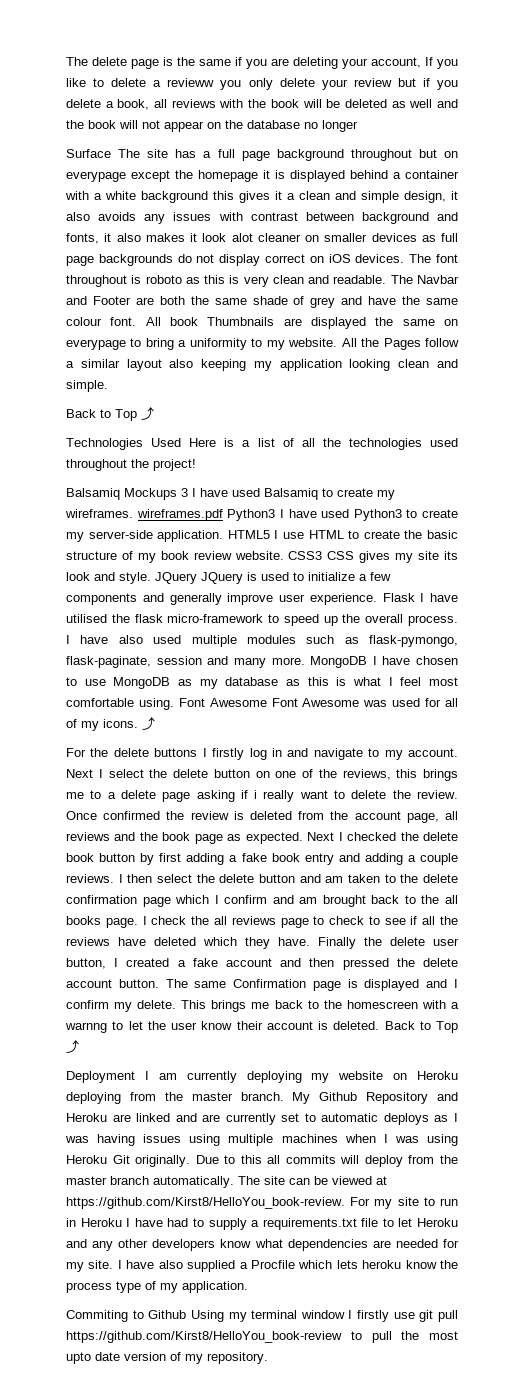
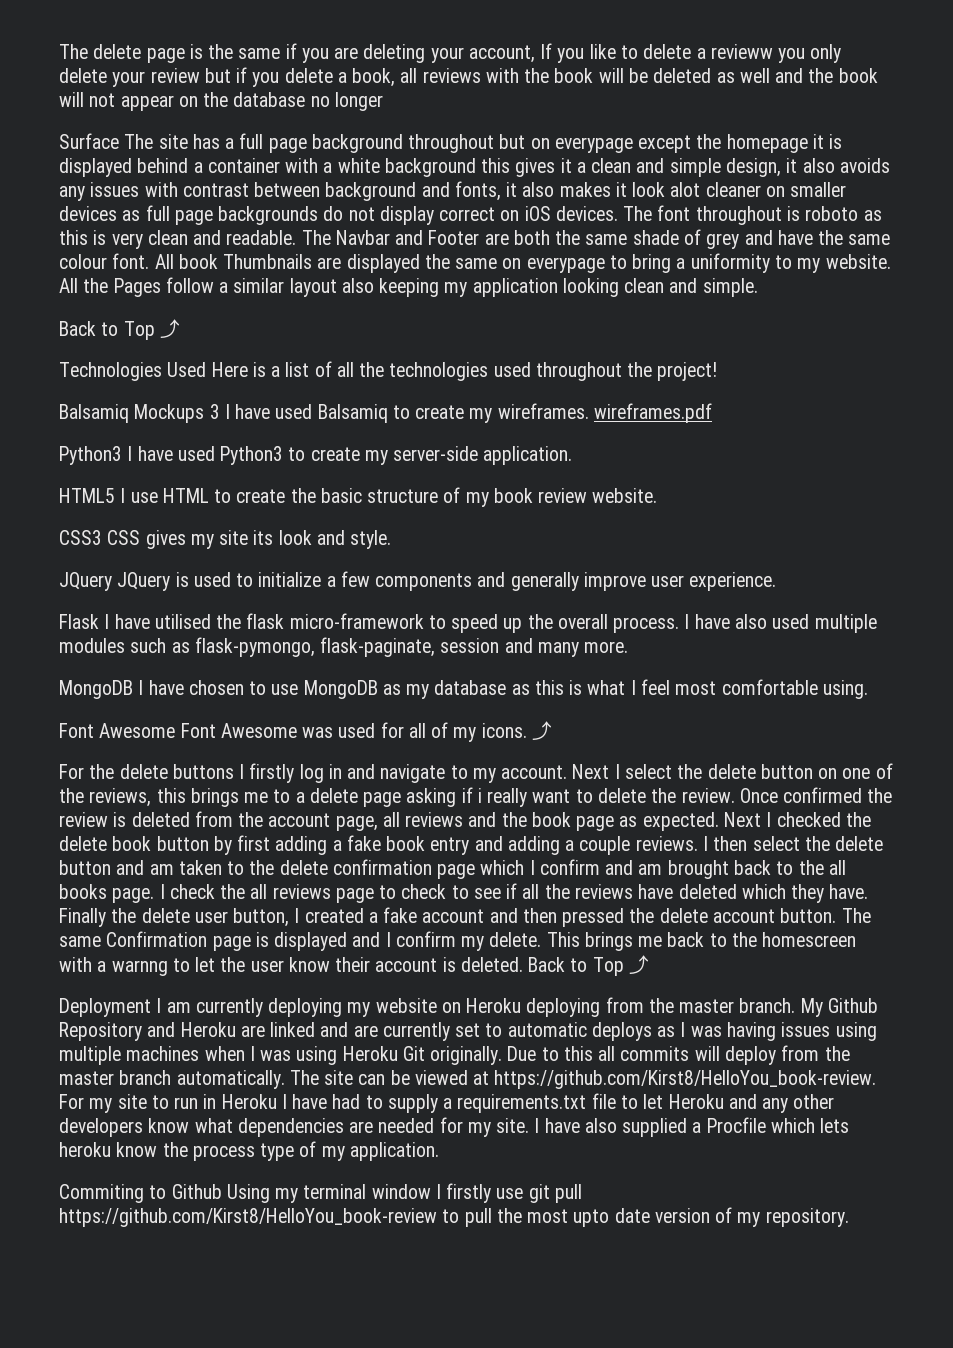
- Balsamiq Mockups 3 I have used Balsamiq to create my wireframes. wireframes.pdf Python3 I have used Python3 to create my server-side application. HTML5 I use HTML to create the basic structure of my book review website. CSS3 CSS gives my site its look and style. JQuery JQuery is used to initialize a few components and generally improve user experience. Flask I have utilised the flask micro-framework to speed up the overall process.
+ Balsamiq Mockups 3 I have used Balsamiq to create my wireframes. wireframes.pdf
+ Python3 I have used Python3 to create my server-side application.
+ HTML5 I use HTML to create the basic structure of my book review website.
+ CSS3 CSS gives my site its look and style.
+ JQuery JQuery is used to initialize a few components and generally improve user experience.
+ Flask I have utilised the flask micro-framework to speed up the overall process.
- I have also used multiple modules such as flask-pymongo, flask-paginate, session and many more. MongoDB I have chosen to use MongoDB as my database as this is what I feel most comfortable using. Font Awesome Font Awesome was used for all of my icons.
+ I have also used multiple modules such as flask-pymongo, flask-paginate, session and many more.
+ MongoDB I have chosen to use MongoDB as my database as this is what I feel most comfortable using.
+ Font Awesome Font Awesome was used for all of my icons.

